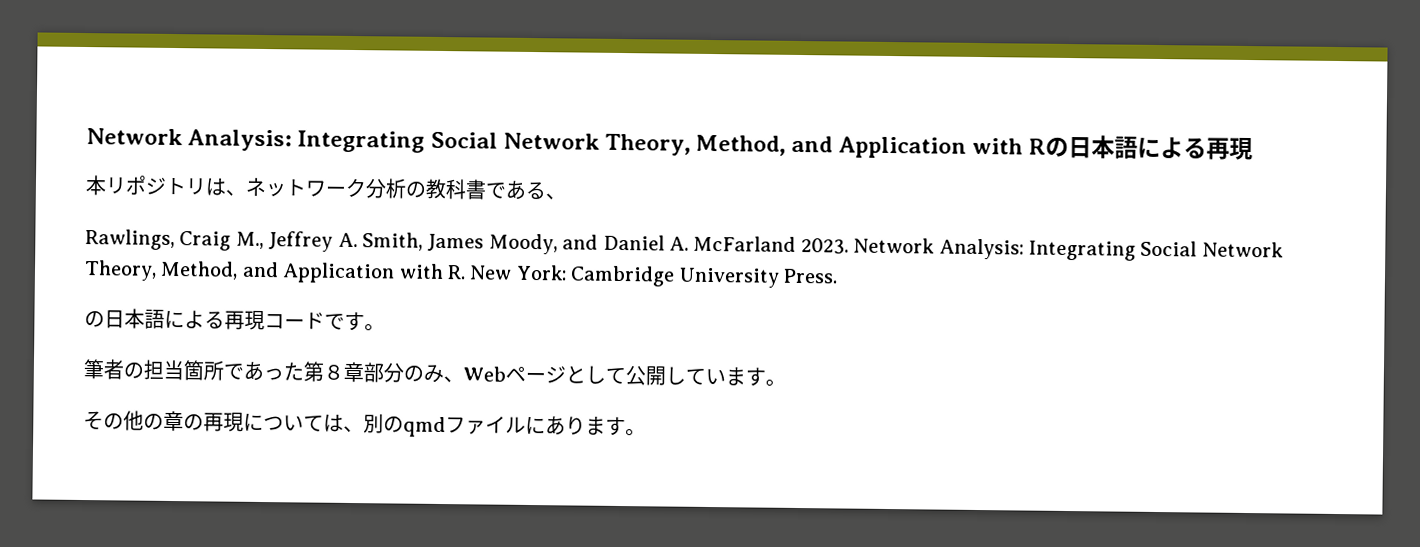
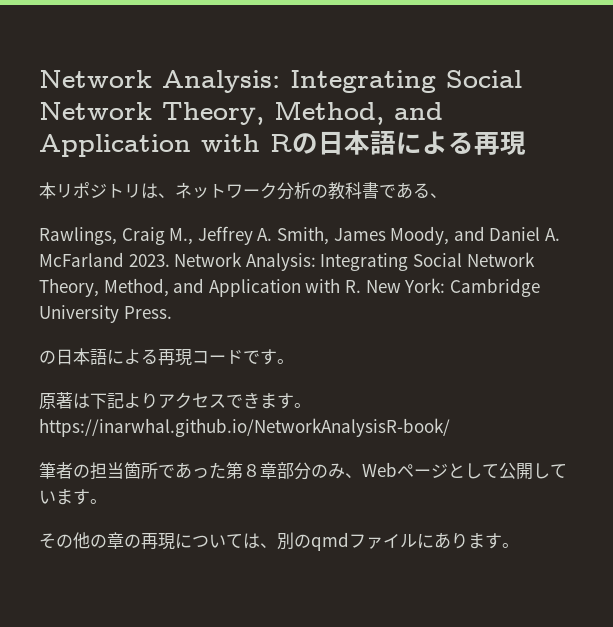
+ 原著は下記よりアクセスできます。https://inarwhal.github.io/NetworkAnalysisR-book/

